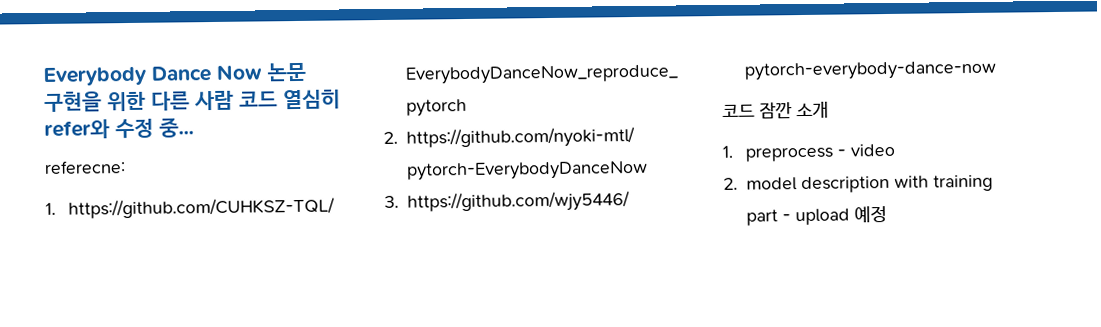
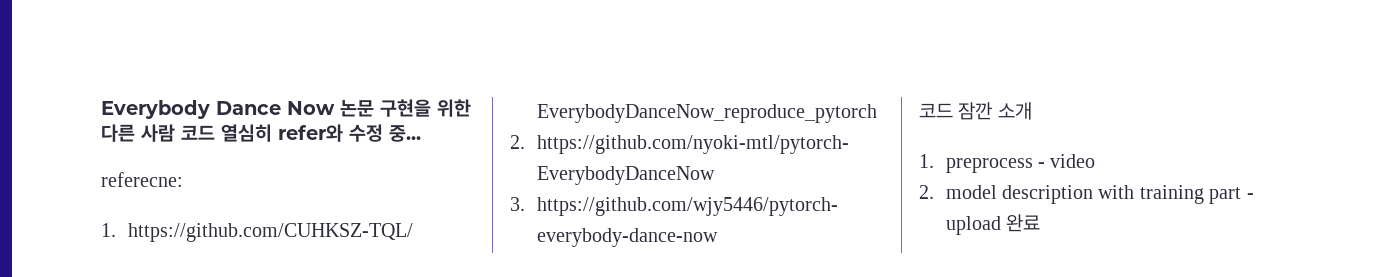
- 2. model description with training part - upload 예정
+ 2. model description with training part - upload 완료

